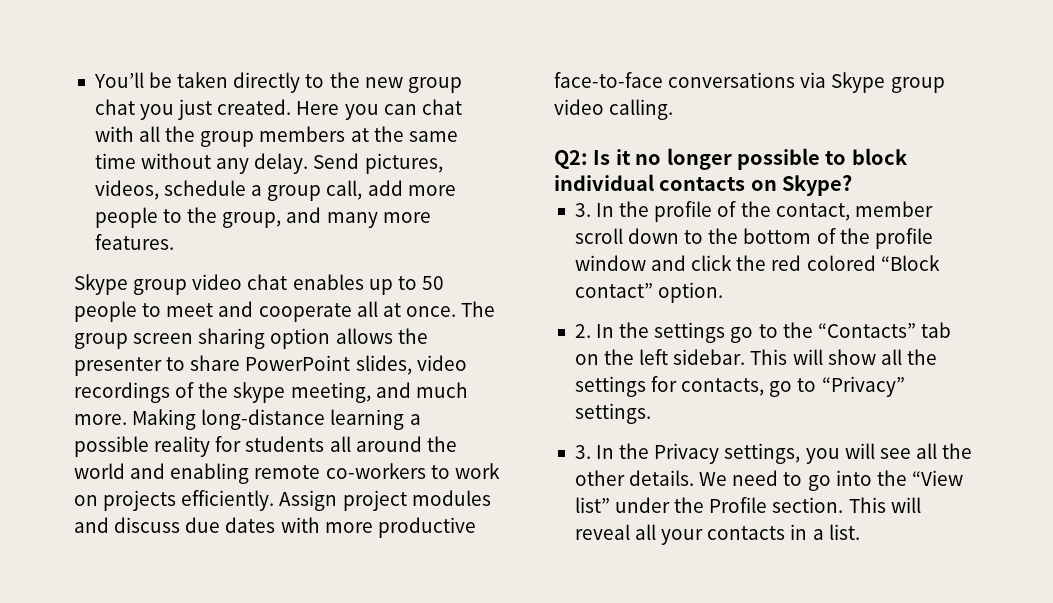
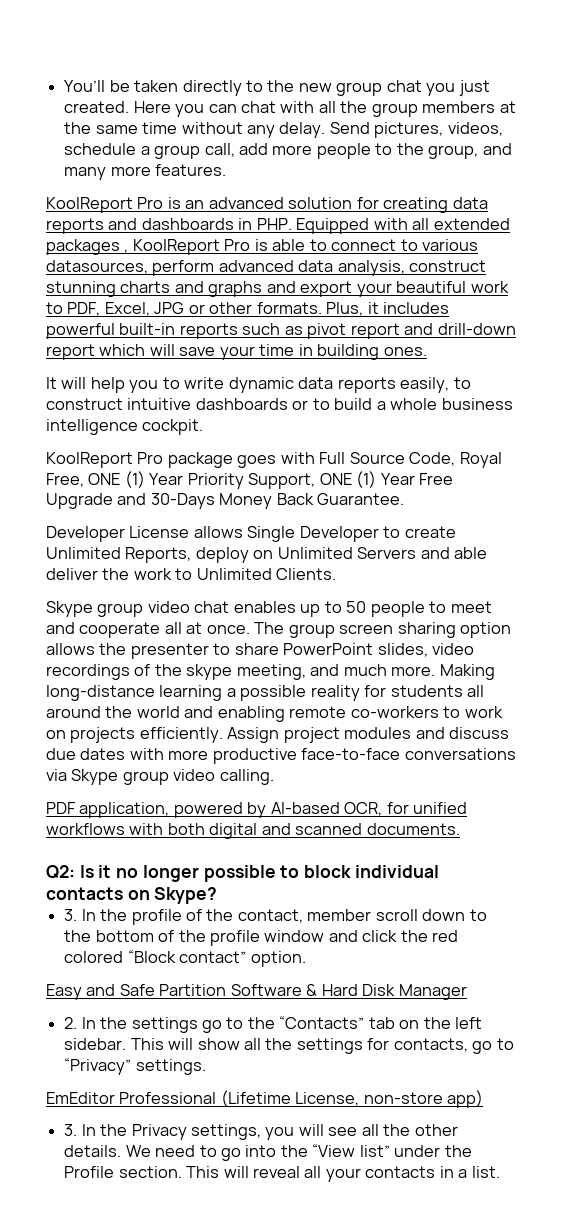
+ KoolReport Pro is an advanced solution for creating data reports and dashboards in PHP. Equipped with all extended packages , KoolReport Pro is able to connect to various datasources, perform advanced data analysis, construct stunning charts and graphs and export your beautiful work to PDF, Excel, JPG or other formats. Plus, it includes powerful built-in reports such as pivot report and drill-down report which will save your time in building ones.
+ It will help you to write dynamic data reports easily, to construct intuitive dashboards or to build a whole business intelligence cockpit.
+ KoolReport Pro package goes with Full Source Code, Royal Free, ONE (1) Year Priority Support, ONE (1) Year Free Upgrade and 30-Days Money Back Guarantee.
+ Developer License allows Single Developer to create Unlimited Reports, deploy on Unlimited Servers and able deliver the work to Unlimited Clients.
+ PDF application, powered by AI-based OCR, for unified workflows with both digital and scanned documents.
+ Easy and Safe Partition Software & Hard Disk Manager
+ EmEditor Professional (Lifetime License, non-store app)

